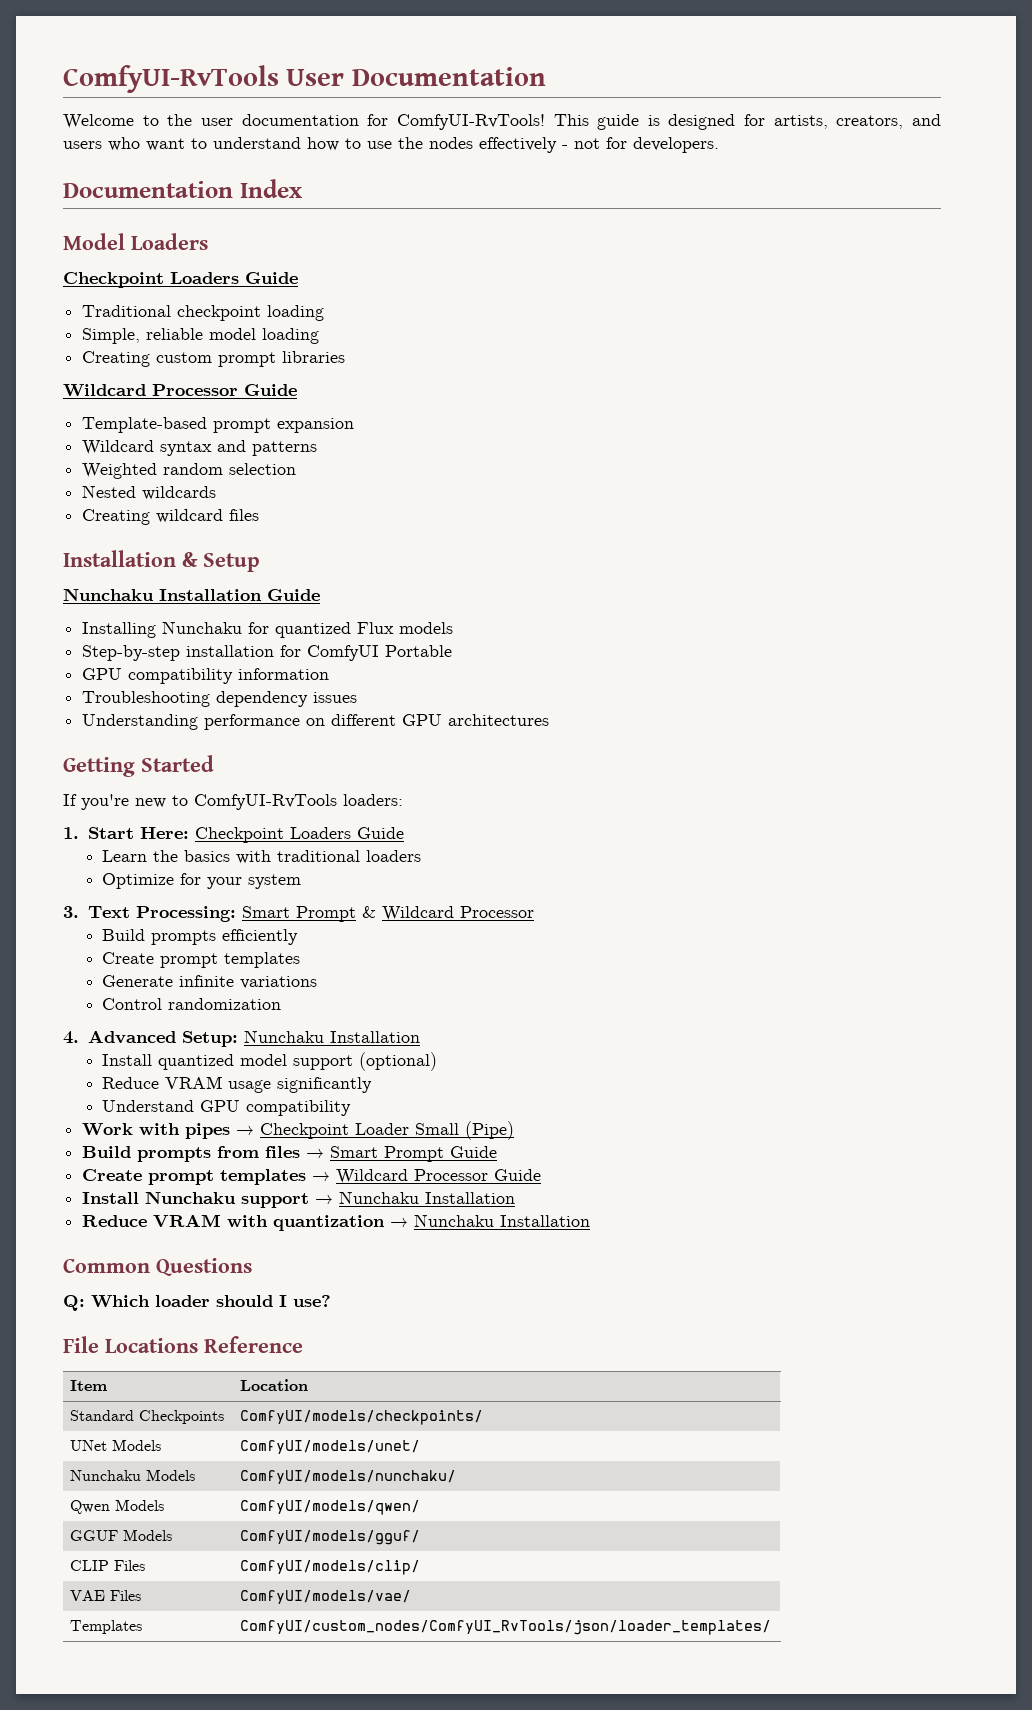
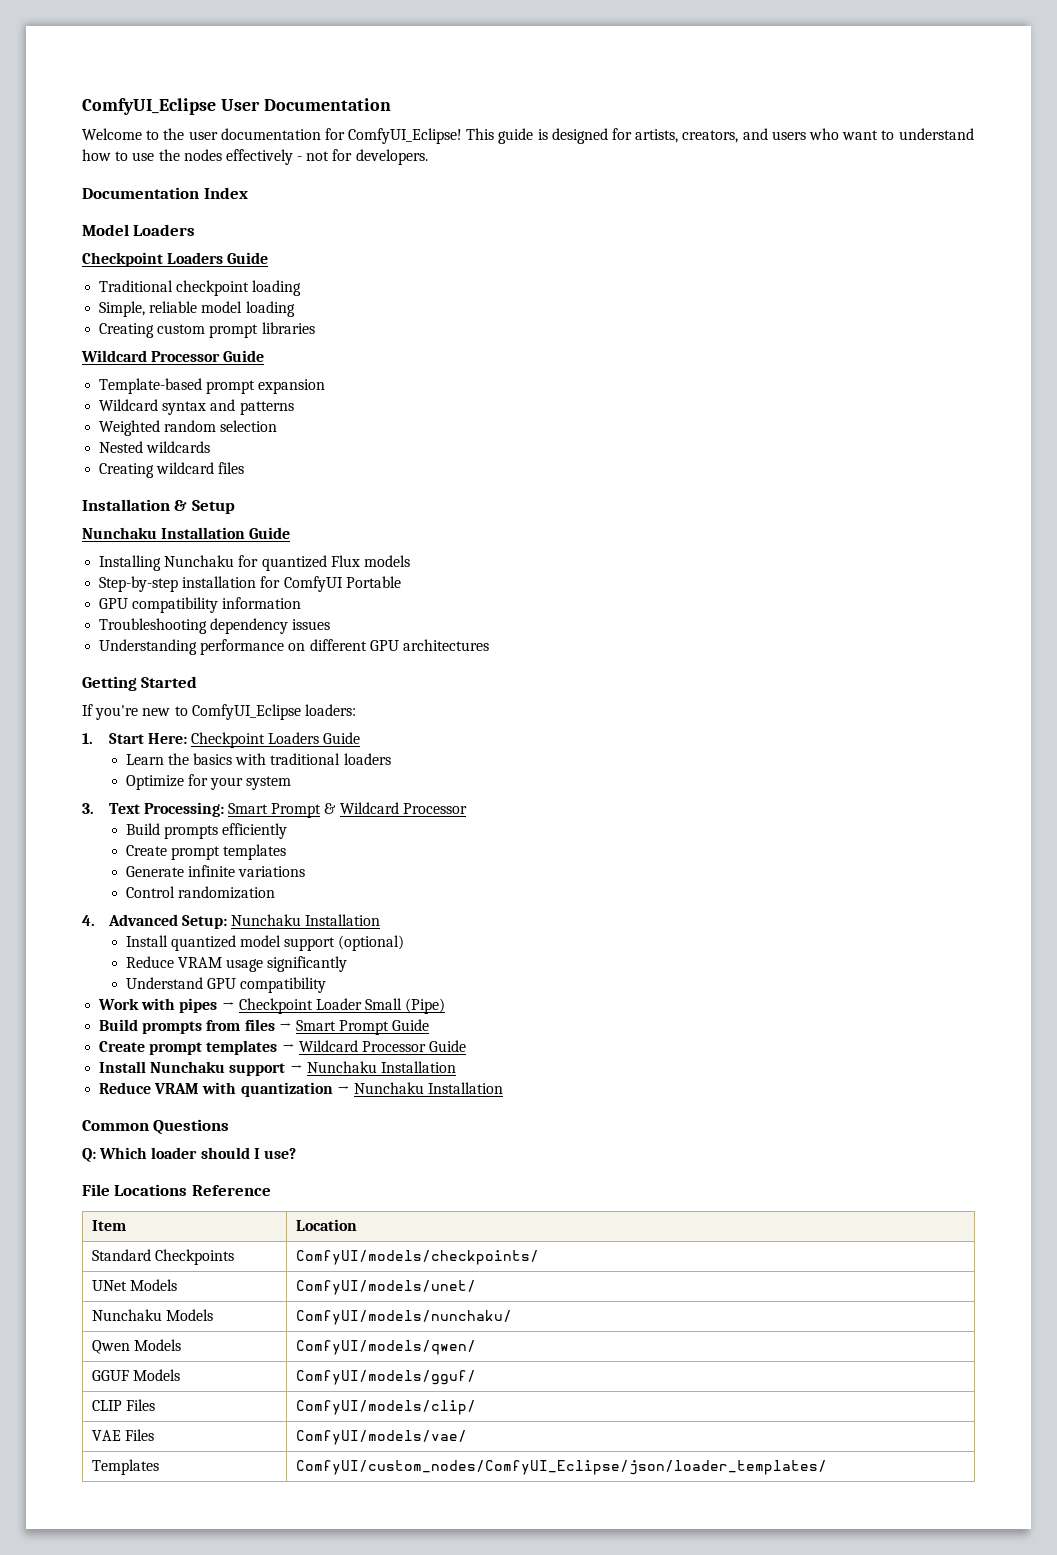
- ComfyUI-RvTools User Documentation
+ ComfyUI_Eclipse User Documentation
- Welcome to the user documentation for ComfyUI-RvTools!
+ Welcome to the user documentation for ComfyUI_Eclipse!
- If you're new to ComfyUI-RvTools loaders:
+ If you're new to ComfyUI_Eclipse loaders:
- Templates | ComfyUI/custom_nodes/ComfyUI_RvTools/json/loader_templates/
+ Templates | ComfyUI/custom_nodes/ComfyUI_Eclipse/json/loader_templates/

